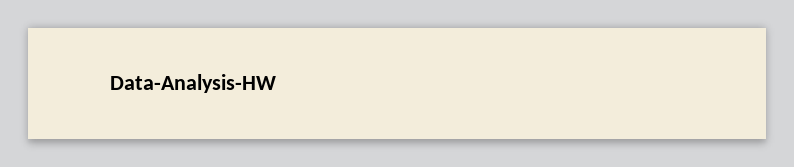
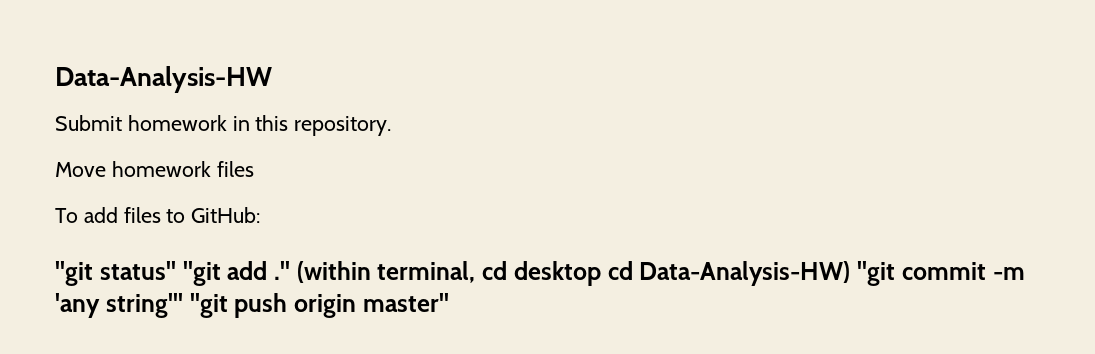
+ Submit homework in this repository.
+ Move homework files
+ To add files to GitHub:
+ "git status" "git add ." (within terminal, cd desktop cd Data-Analysis-HW) "git commit -m 'any string'" "git push origin master"

